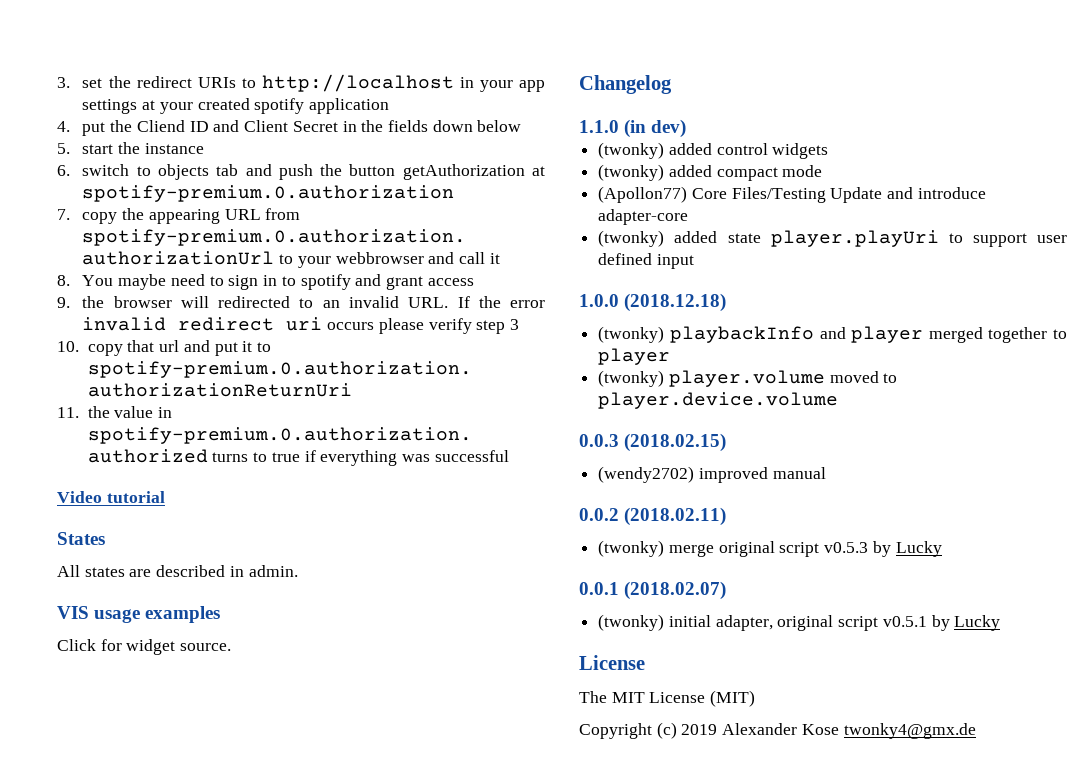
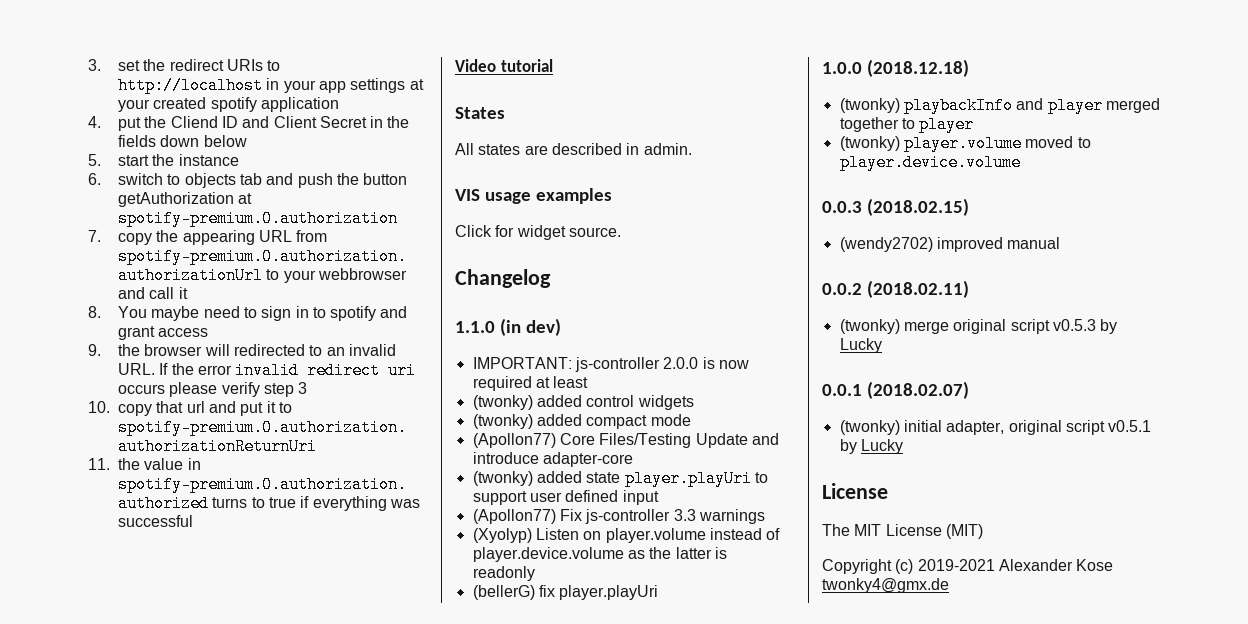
+ IMPORTANT: js-controller 2.0.0 is now required at least
+ (Apollon77) Fix js-controller 3.3 warnings
+ (Xyolyp) Listen on player.volume instead of player.device.volume as the latter is readonly
+ (bellerG) fix player.playUri
- Copyright (c) 2019 Alexander Kose twonky4@gmx.de
+ Copyright (c) 2019-2021 Alexander Kose twonky4@gmx.de

